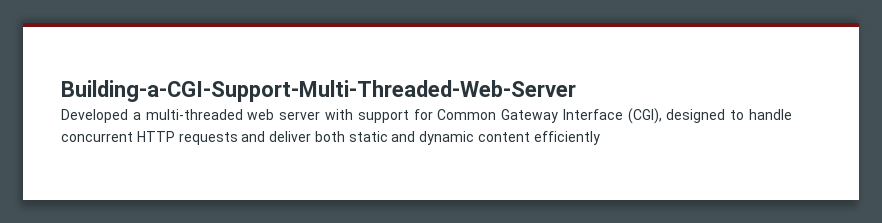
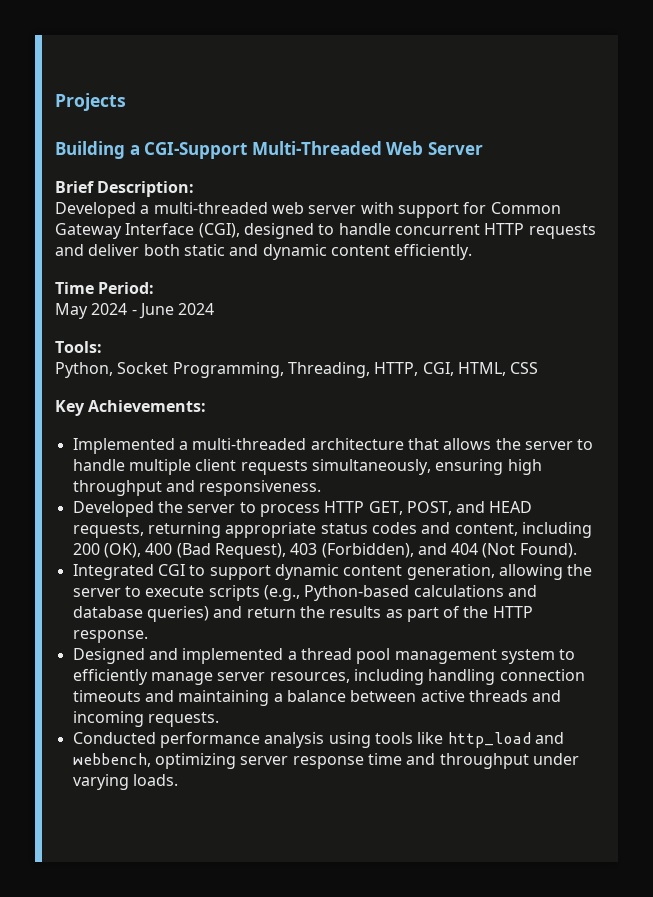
- Building-a-CGI-Support-Multi-Threaded-Web-Server
+ Projects
+ Building a CGI-Support Multi-Threaded Web Server
+ Brief Description:
- Developed a multi-threaded web server with support for Common Gateway Interface (CGI), designed to handle concurrent HTTP requests and deliver both static and dynamic content efficiently
+ Developed a multi-threaded web server with support for Common Gateway Interface (CGI), designed to handle concurrent HTTP requests and deliver both static and dynamic content efficiently.
+ Time Period:
+ May 2024 - June 2024
+ Tools:
+ Python, Socket Programming, Threading, HTTP, CGI, HTML, CSS
+ Key Achievements:
+ Implemented a multi-threaded architecture that allows the server to handle multiple client requests simultaneously, ensuring high throughput and responsiveness.
+ Developed the server to process HTTP GET, POST, and HEAD requests, returning appropriate status codes and content, including 200 (OK), 400 (Bad Request), 403 (Forbidden), and 404 (Not Found).
+ Integrated CGI to support dynamic content generation, allowing the server to execute scripts (e.g., Python-based calculations and database queries) and return the results as part of the HTTP response.
+ Designed and implemented a thread pool management system to efficiently manage server resources, including handling connection timeouts and maintaining a balance between active threads and incoming requests.
+ Conducted performance analysis using tools like http_load and webbench, optimizing server response time and throughput under varying loads.

